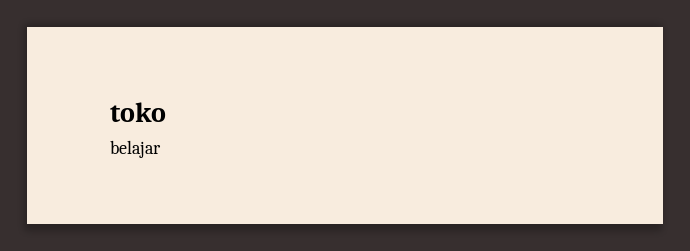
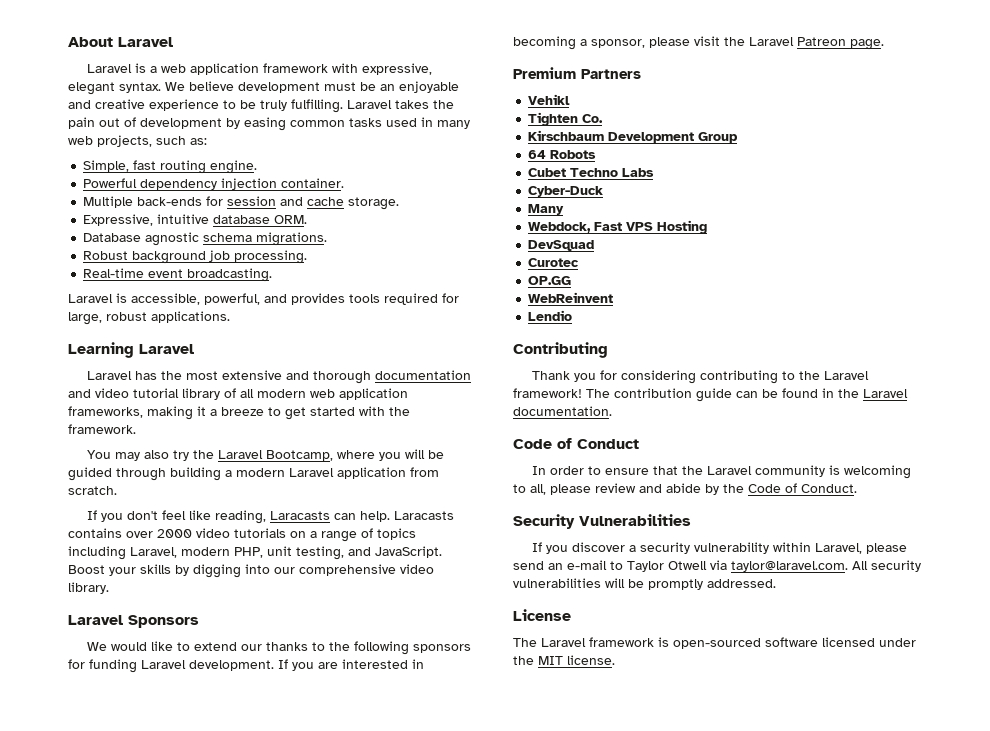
- toko
- belajar
+ About Laravel
+ Laravel is a web application framework with expressive, elegant syntax. We believe development must be an enjoyable and creative experience to be truly fulfilling. Laravel takes the pain out of development by easing common tasks used in many web projects, such as:
+ Simple, fast routing engine.
+ Powerful dependency injection container.
+ Multiple back-ends for session and cache storage.
+ Expressive, intuitive database ORM.
+ Database agnostic schema migrations.
+ Robust background job processing.
+ Real-time event broadcasting.
+ Laravel is accessible, powerful, and provides tools required for large, robust applications.
+ Learning Laravel
+ Laravel has the most extensive and thorough documentation and video tutorial library of all modern web application frameworks, making it a breeze to get started with the framework.
+ You may also try the Laravel Bootcamp, where you will be guided through building a modern Laravel application from scratch.
+ If you don't feel like reading, Laracasts can help. Laracasts contains over 2000 video tutorials on a range of topics including Laravel, modern PHP, unit testing, and JavaScript. Boost your skills by digging into our comprehensive video library.
+ Laravel Sponsors
+ We would like to extend our thanks to the following sponsors for funding Laravel development. If you are interested in becoming a sponsor, please visit the Laravel Patreon page.
+ Premium Partners
+ Vehikl
+ Tighten Co.
+ Kirschbaum Development Group
+ 64 Robots
+ Cubet Techno Labs
+ Cyber-Duck
+ Many
+ Webdock, Fast VPS Hosting
+ DevSquad
+ Curotec
+ OP.GG
+ WebReinvent
+ Lendio
+ Contributing
+ Thank you for considering contributing to the Laravel framework! The contribution guide can be found in the Laravel documentation.
+ Code of Conduct
+ In order to ensure that the Laravel community is welcoming to all, please review and abide by the Code of Conduct.
+ Security Vulnerabilities
+ If you discover a security vulnerability within Laravel, please send an e-mail to Taylor Otwell via taylor@laravel.com. All security vulnerabilities will be promptly addressed.
+ License
+ The Laravel framework is open-sourced software licensed under the MIT license.

